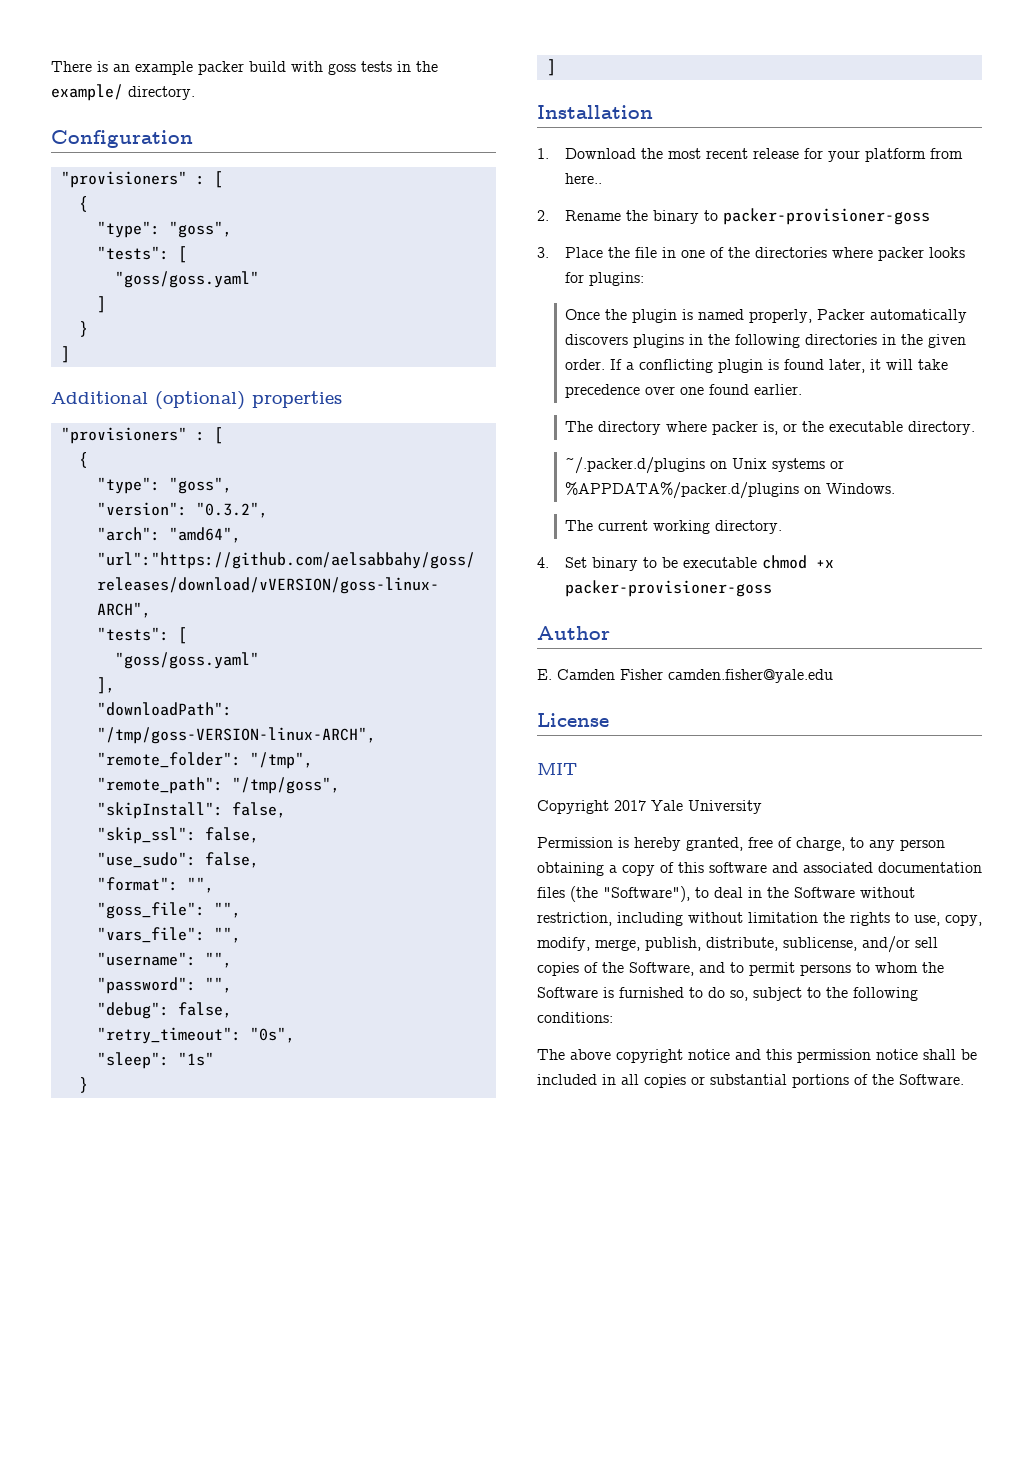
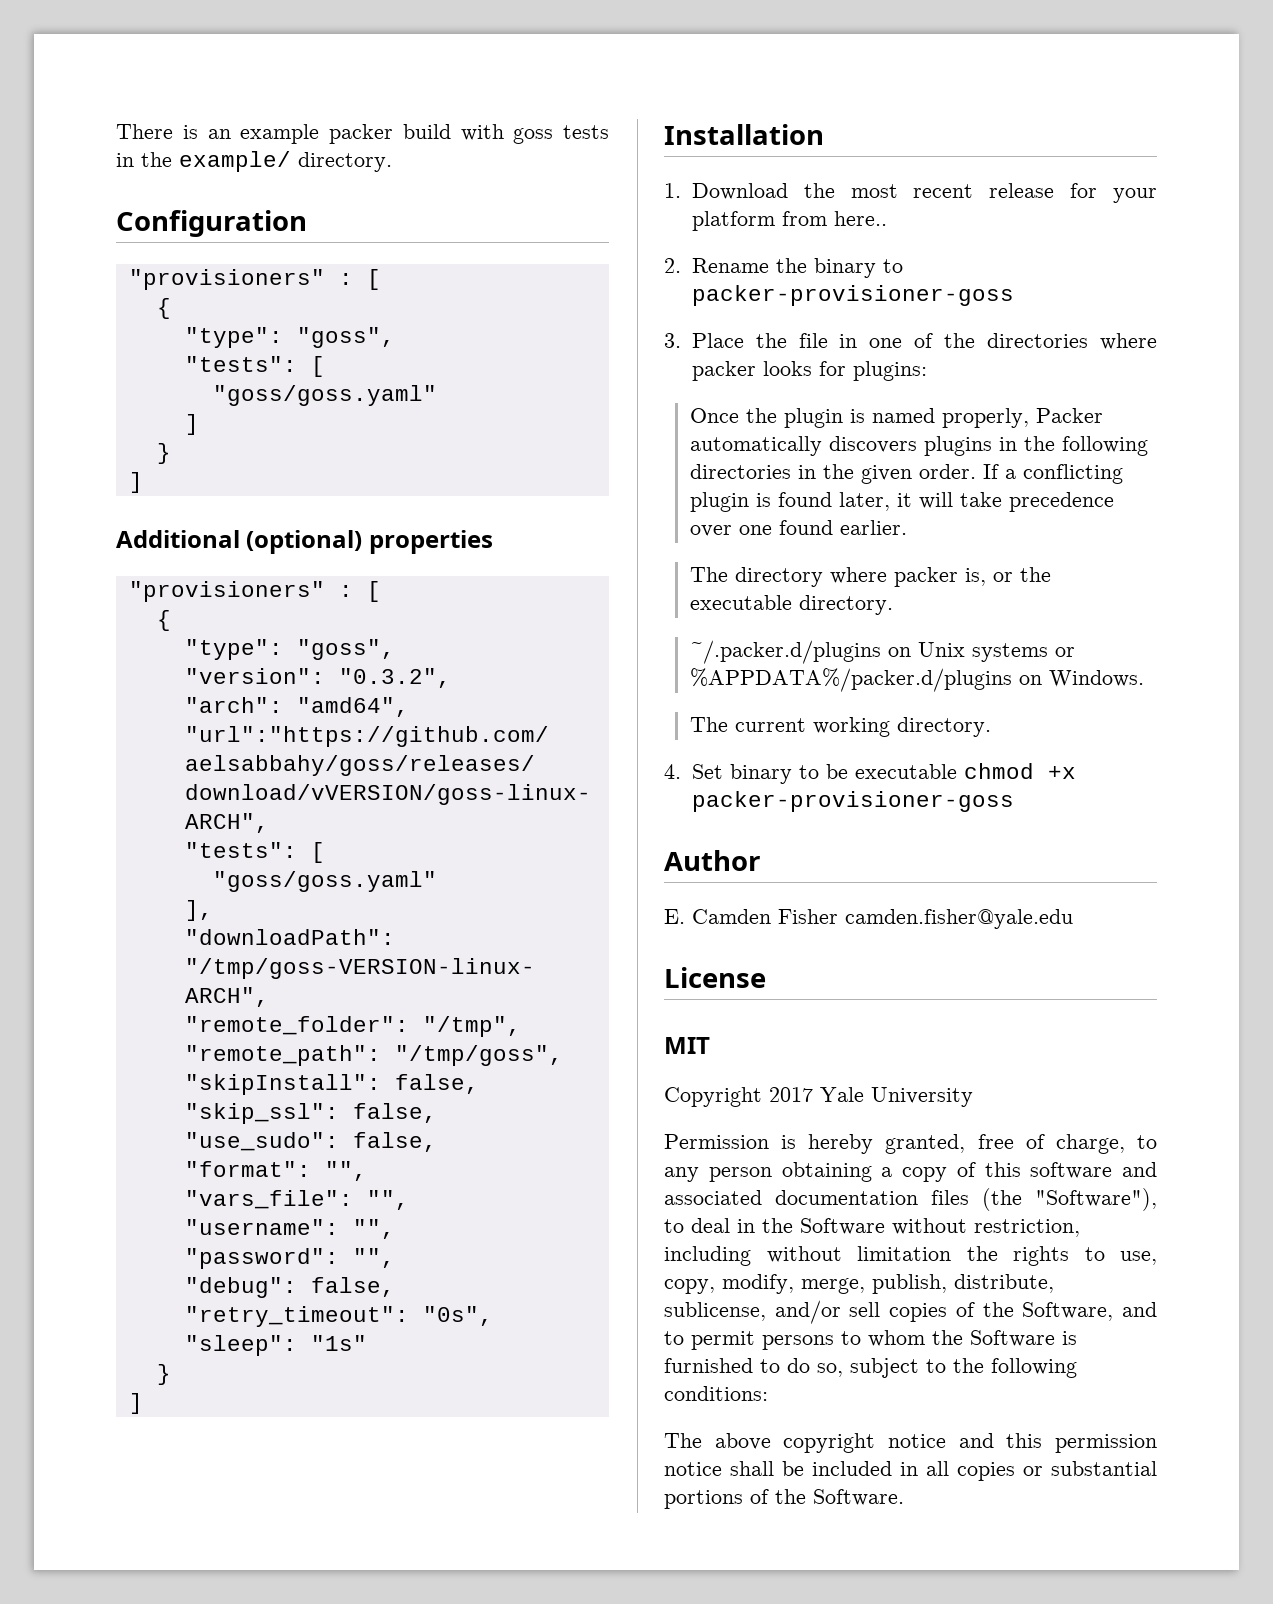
- "goss_file": "",

